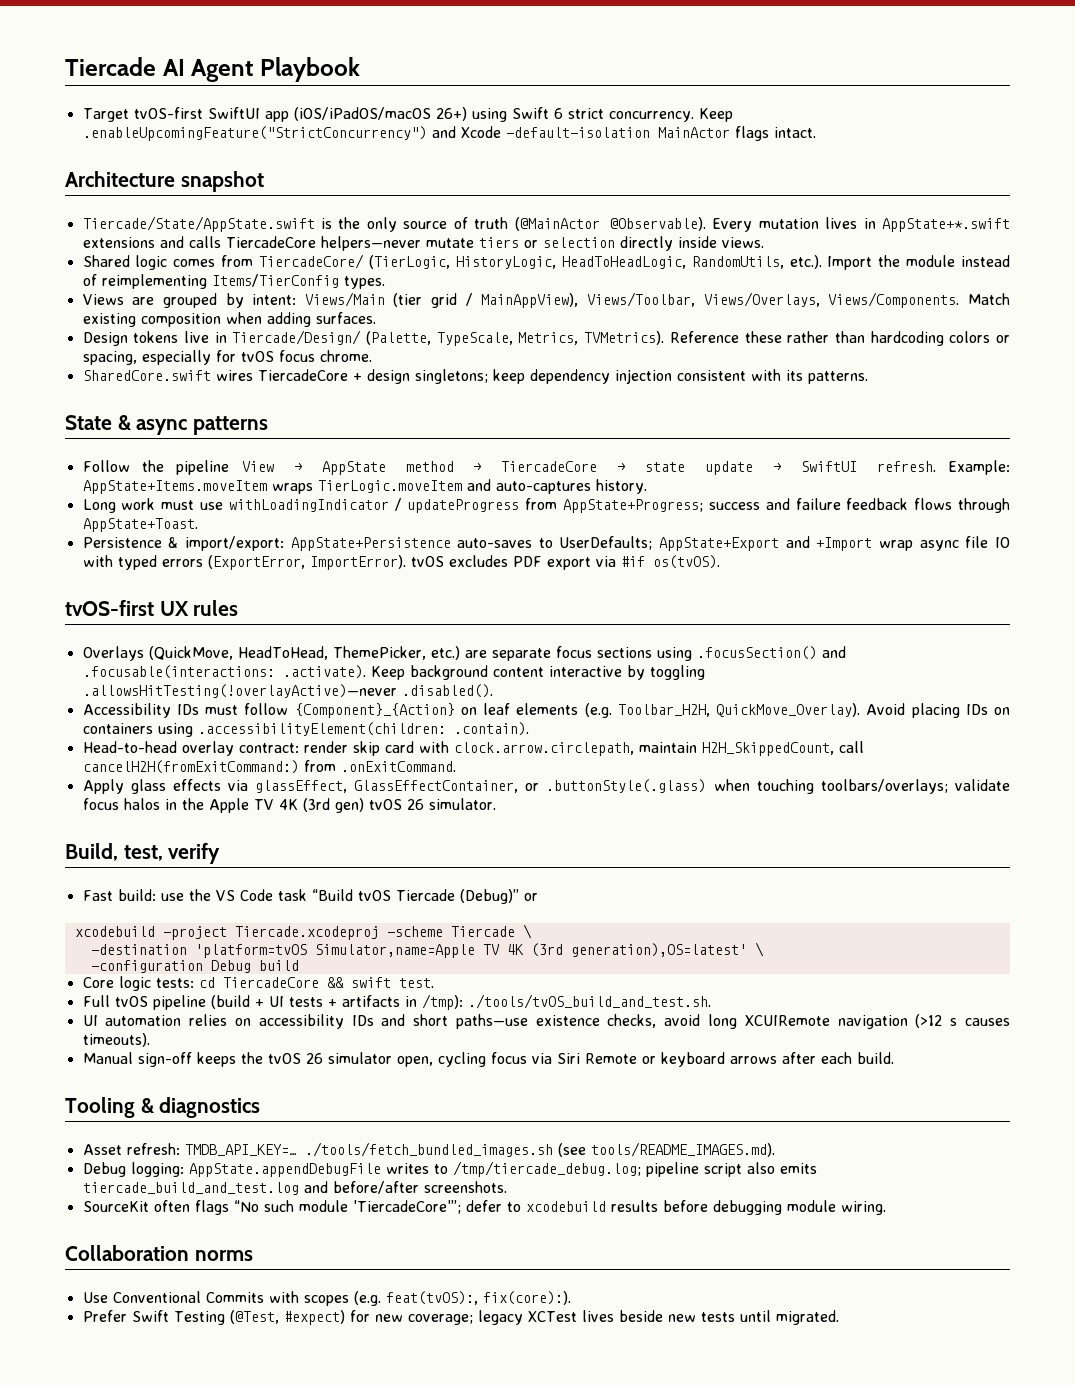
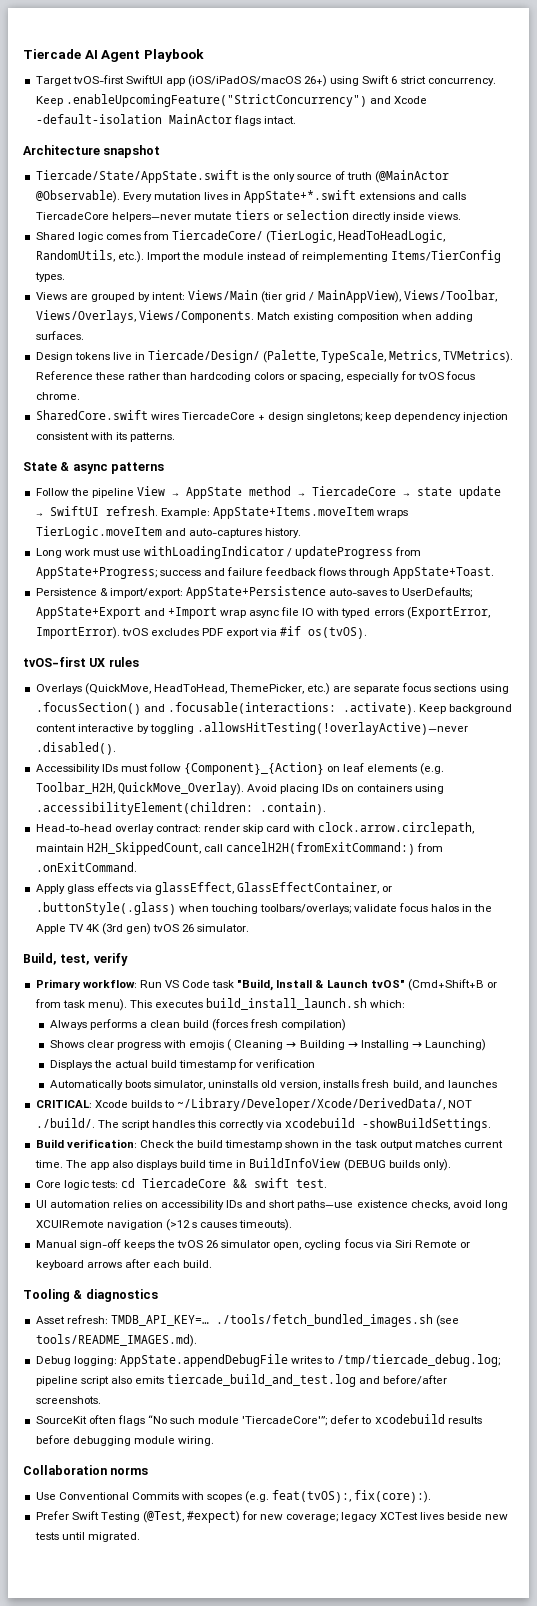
- Shared logic comes from TiercadeCore/ (TierLogic, HistoryLogic, HeadToHeadLogic, RandomUtils, etc.). Import the module instead of reimplementing Items/TierConfig types.
+ Shared logic comes from TiercadeCore/ (TierLogic, HeadToHeadLogic, RandomUtils, etc.). Import the module instead of reimplementing Items/TierConfig types.
- Fast build: use the VS Code task “Build tvOS Tiercade (Debug)” or
- xcodebuild -project Tiercade.xcodeproj -scheme Tiercade \
- -destination 'platform=tvOS Simulator,name=Apple TV 4K (3rd generation),OS=latest' \
- -configuration Debug build
+ Primary workflow: Run VS Code task "Build, Install & Launch tvOS" (Cmd+Shift+B or from task menu). This executes build_install_launch.sh which:
+ Always performs a clean build (forces fresh compilation)
+ Shows clear progress with emojis ( Cleaning → Building → Installing → Launching)
+ Displays the actual build timestamp for verification
+ Automatically boots simulator, uninstalls old version, installs fresh build, and launches
+ CRITICAL: Xcode builds to ~/Library/Developer/Xcode/DerivedData/, NOT ./build/. The script handles this correctly via xcodebuild -showBuildSettings.
+ Build verification: Check the build timestamp shown in the task output matches current time. The app also displays build time in BuildInfoView (DEBUG builds only).
- Full tvOS pipeline (build + UI tests + artifacts in /tmp): ./tools/tvOS_build_and_test.sh.

